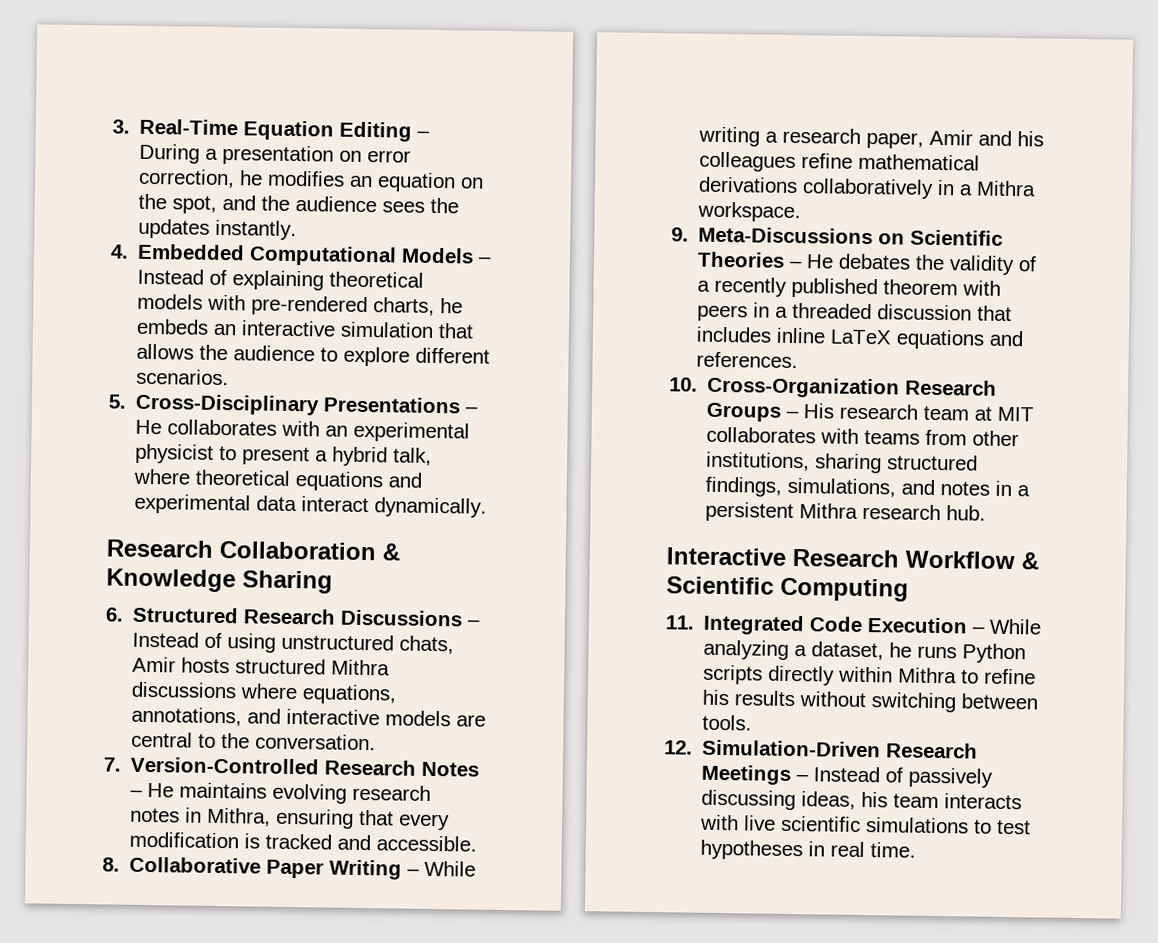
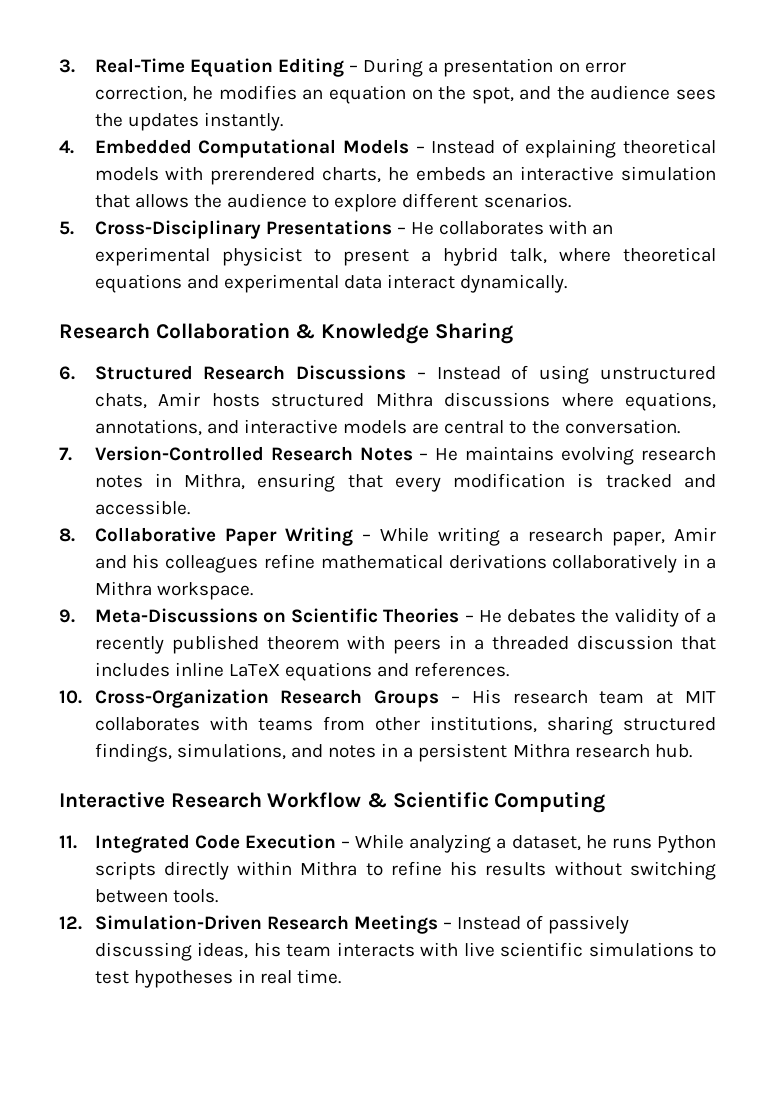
- 4. Embedded Computational Models – Instead of explaining theoretical models with pre-rendered charts, he embeds an interactive simulation that allows the audience to explore different scenarios.
+ 4. Embedded Computational Models – Instead of explaining theoretical models with prerendered charts, he embeds an interactive simulation that allows the audience to explore different scenarios.

